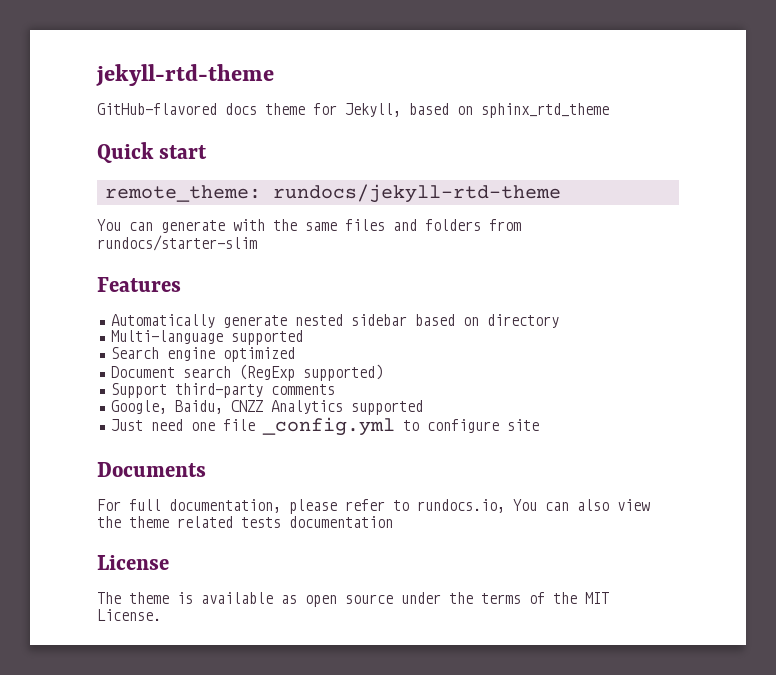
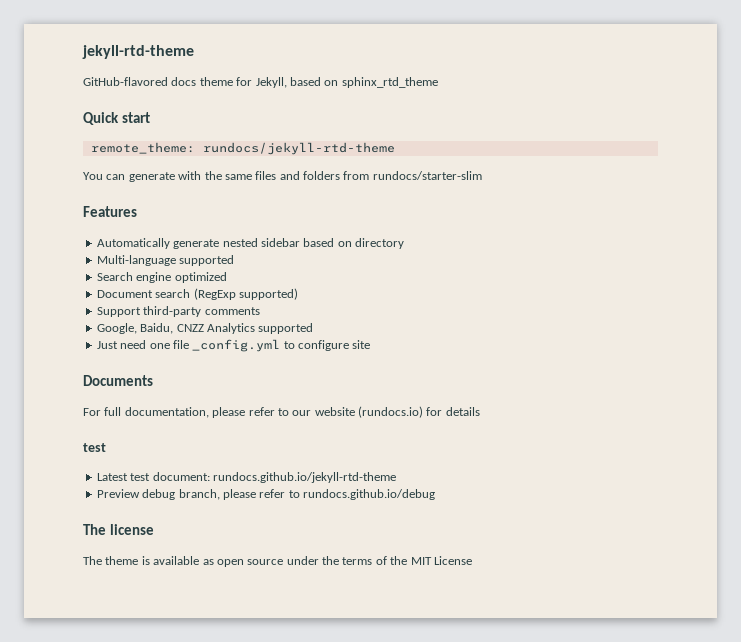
- For full documentation, please refer to rundocs.io, You can also view the theme related tests documentation
- License
+ For full documentation, please refer to our website (rundocs.io) for details
+ test
+ Latest test document: rundocs.github.io/jekyll-rtd-theme
+ Preview debug branch, please refer to rundocs.github.io/debug
+ The license
- The theme is available as open source under the terms of the MIT License.
+ The theme is available as open source under the terms of the MIT License

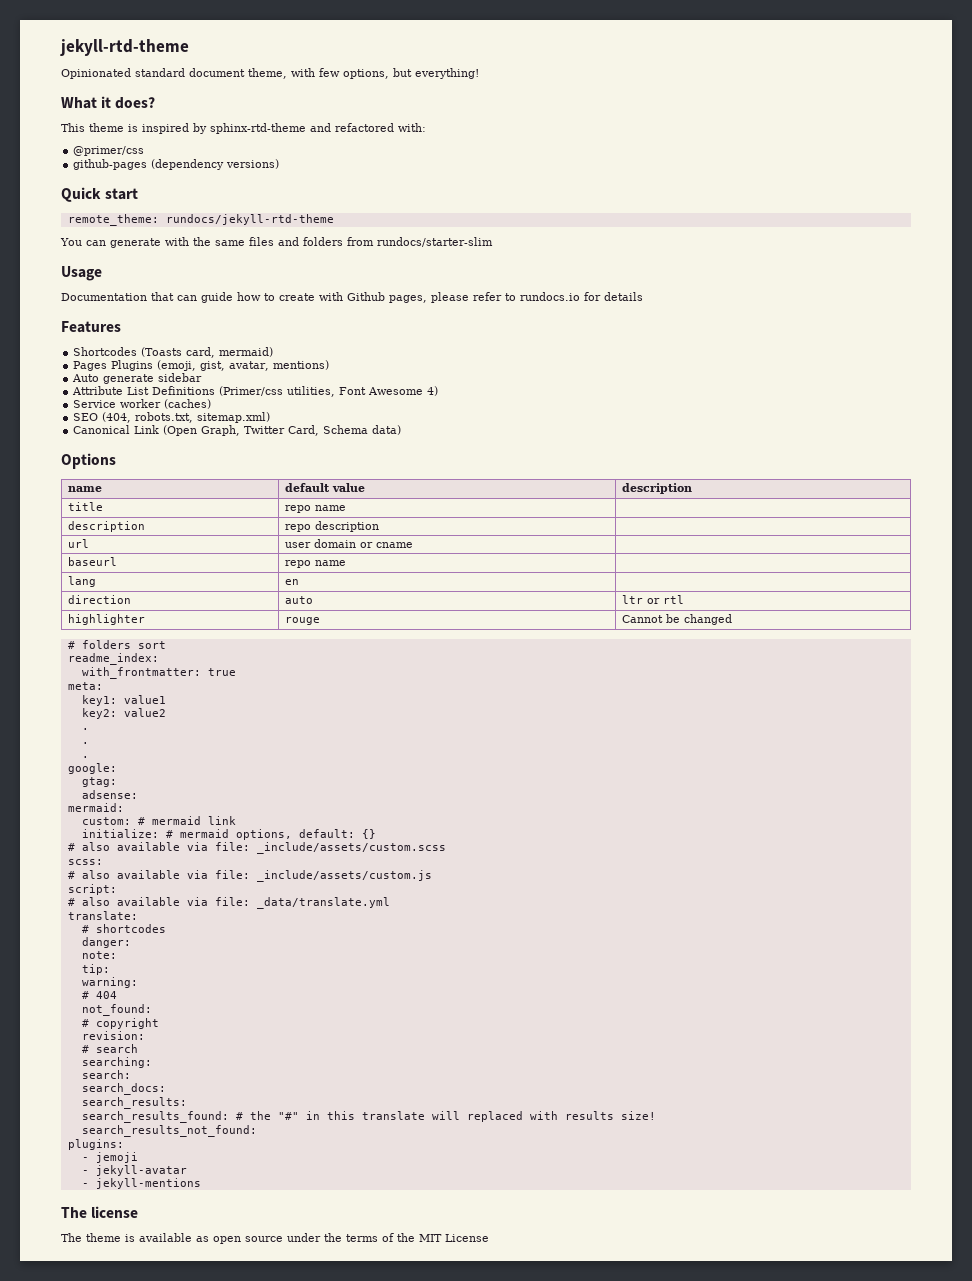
- GitHub-flavored docs theme for Jekyll, based on sphinx_rtd_theme
+ Opinionated standard document theme, with few options, but everything!
+ What it does?
+ This theme is inspired by sphinx-rtd-theme and refactored with:
+ @primer/css
+ github-pages (dependency versions)
+ Usage
+ Documentation that can guide how to create with Github pages, please refer to rundocs.io for details
  Features
- Automatically generate nested sidebar based on directory
- Multi-language supported
- Search engine optimized
- Document search (RegExp supported)
- Support third-party comments
- Google, Baidu, CNZZ Analytics supported
- Just need one file _config.yml to configure site
- Documents
- For full documentation, please refer to our website (rundocs.io) for details
- test
- Latest test document: rundocs.github.io/jekyll-rtd-theme
- Preview debug branch, please refer to rundocs.github.io/debug
+ Shortcodes (Toasts card, mermaid)
+ Pages Plugins (emoji, gist, avatar, mentions)
+ Auto generate sidebar
+ Attribute List Definitions (Primer/css utilities, Font Awesome 4)
+ Service worker (caches)
+ SEO (404, robots.txt, sitemap.xml)
+ Canonical Link (Open Graph, Twitter Card, Schema data)
+ Options
+ name | default value | description
+ title | repo name |
+ description | repo description |
+ url | user domain or cname |
+ baseurl | repo name |
+ lang | en |
+ direction | auto | ltr or rtl
+ highlighter | rouge | Cannot be changed
+ # folders sort
+ readme_index:
+ with_frontmatter: true
+ meta:
+ key1: value1
+ key2: value2
+ .
+ .
+ .
+ google:
+ gtag:
+ adsense:
+ mermaid:
+ custom: # mermaid link
+ initialize: # mermaid options, default: {}
+ # also available via file: _include/assets/custom.scss
+ scss:
+ # also available via file: _include/assets/custom.js
+ script:
+ # also available via file: _data/translate.yml
+ translate:
+ # shortcodes
+ danger:
+ note:
+ tip:
+ warning:
+ # 404
+ not_found:
+ # copyright
+ revision:
+ # search
+ searching:
+ search:
+ search_docs:
+ search_results:
+ search_results_found: # the "#" in this translate will replaced with results size!
+ search_results_not_found:
+ plugins:
+ - jemoji
+ - jekyll-avatar
+ - jekyll-mentions

